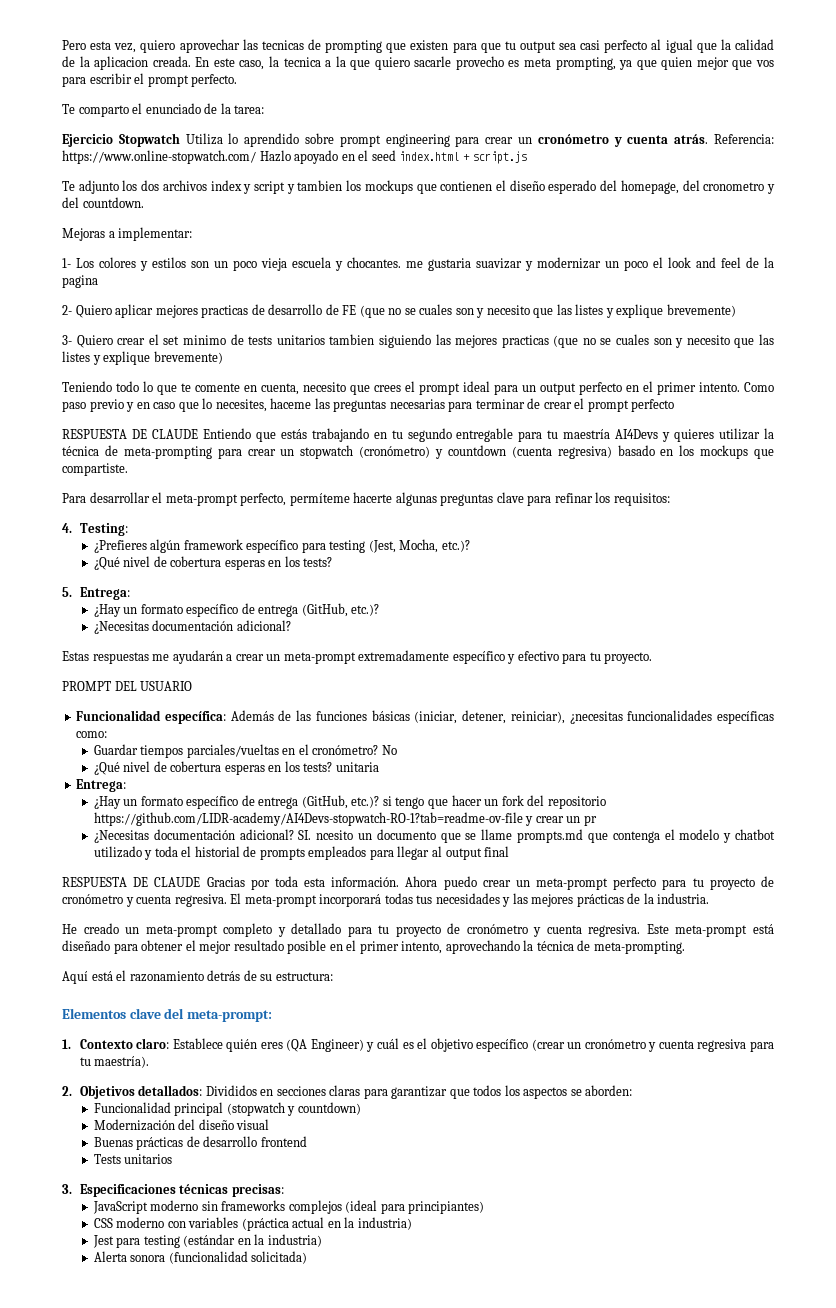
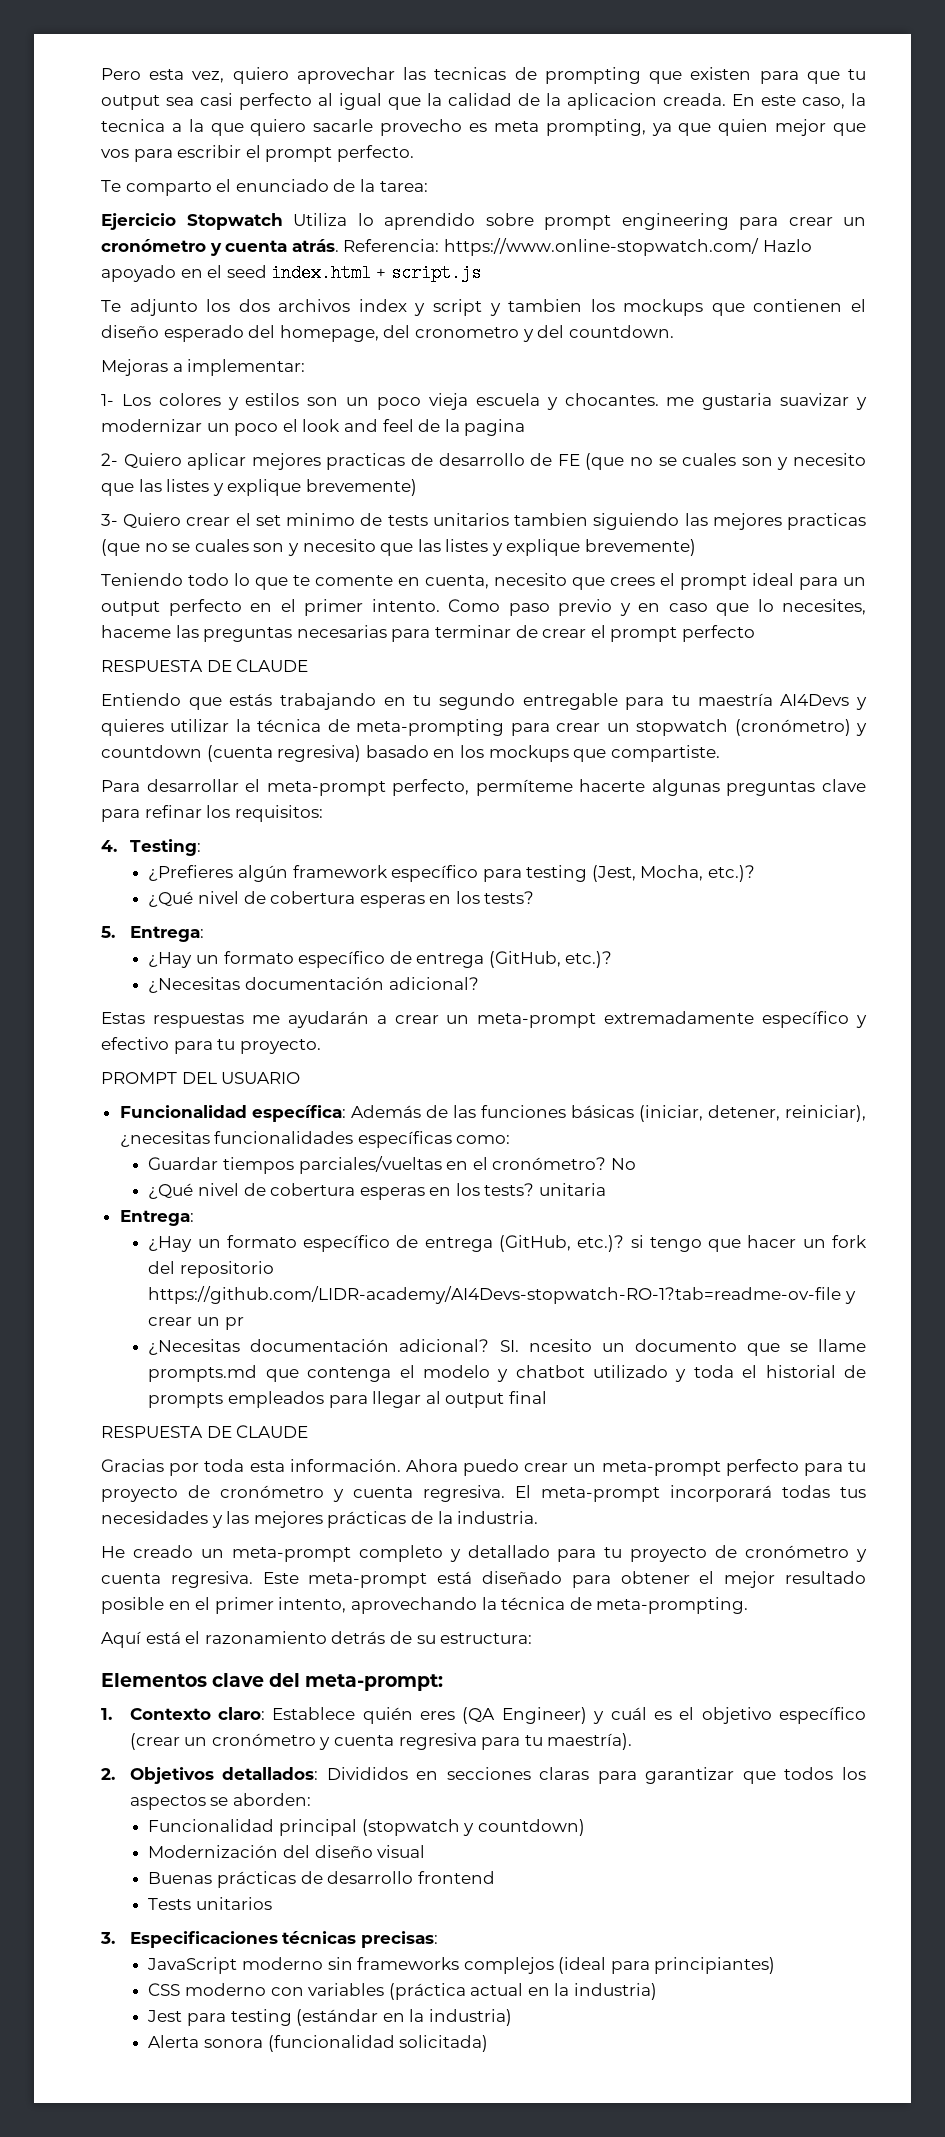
  Como paso previo y en caso que lo necesites, haceme las preguntas necesarias para terminar de crear el prompt perfecto
- RESPUESTA DE CLAUDE Entiendo que estás trabajando en tu segundo entregable para tu maestría AI4Devs y quieres utilizar la técnica de meta-prompting para crear un stopwatch (cronómetro) y countdown (cuenta regresiva) basado en los mockups que compartiste.
+ RESPUESTA DE CLAUDE
+ Entiendo que estás trabajando en tu segundo entregable para tu maestría AI4Devs y quieres utilizar la técnica de meta-prompting para crear un stopwatch (cronómetro) y countdown (cuenta regresiva) basado en los mockups que compartiste.
  SI. ncesito un documento que se llame prompts.md que contenga el modelo y chatbot utilizado y toda el historial de prompts empleados para llegar al output final
- RESPUESTA DE CLAUDE Gracias por toda esta información.
+ RESPUESTA DE CLAUDE
+ Gracias por toda esta información.

